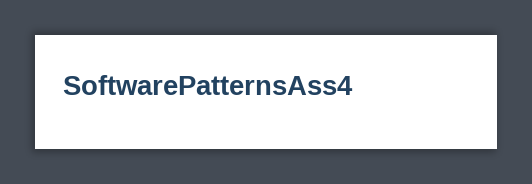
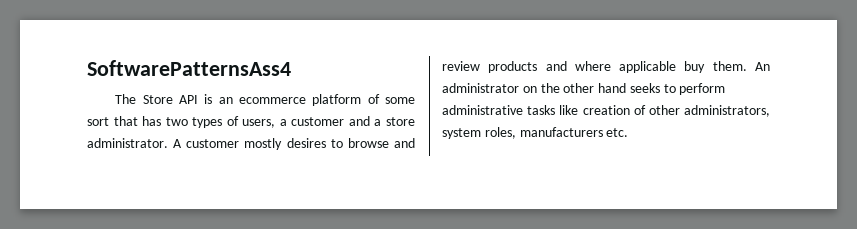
+ The Store API is an ecommerce platform of some sort that has two types of users, a customer and a store administrator. A customer mostly desires to browse and review products and where applicable buy them. An administrator on the other hand seeks to perform administrative tasks like creation of other administrators, system roles, manufacturers etc.

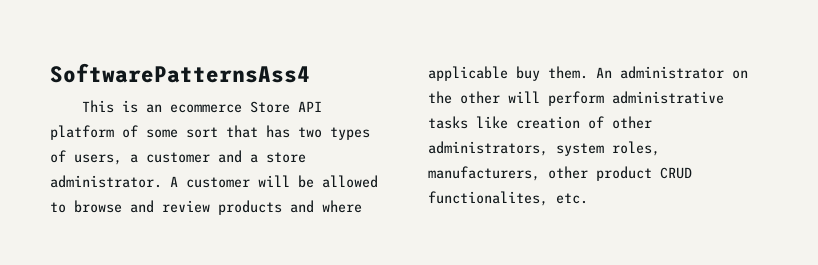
- The Store API is an ecommerce platform of some sort that has two types of users, a customer and a store administrator.
+ This is an ecommerce Store API platform of some sort that has two types of users, a customer and a store administrator.
- A customer mostly desires to browse and review products and where applicable buy them.
+ A customer will be allowed to browse and review products and where applicable buy them.
- An administrator on the other hand seeks to perform administrative tasks like creation of other administrators, system roles, manufacturers etc.
+ An administrator on the other will perform administrative tasks like creation of other administrators, system roles, manufacturers, other product CRUD functionalites, etc.

